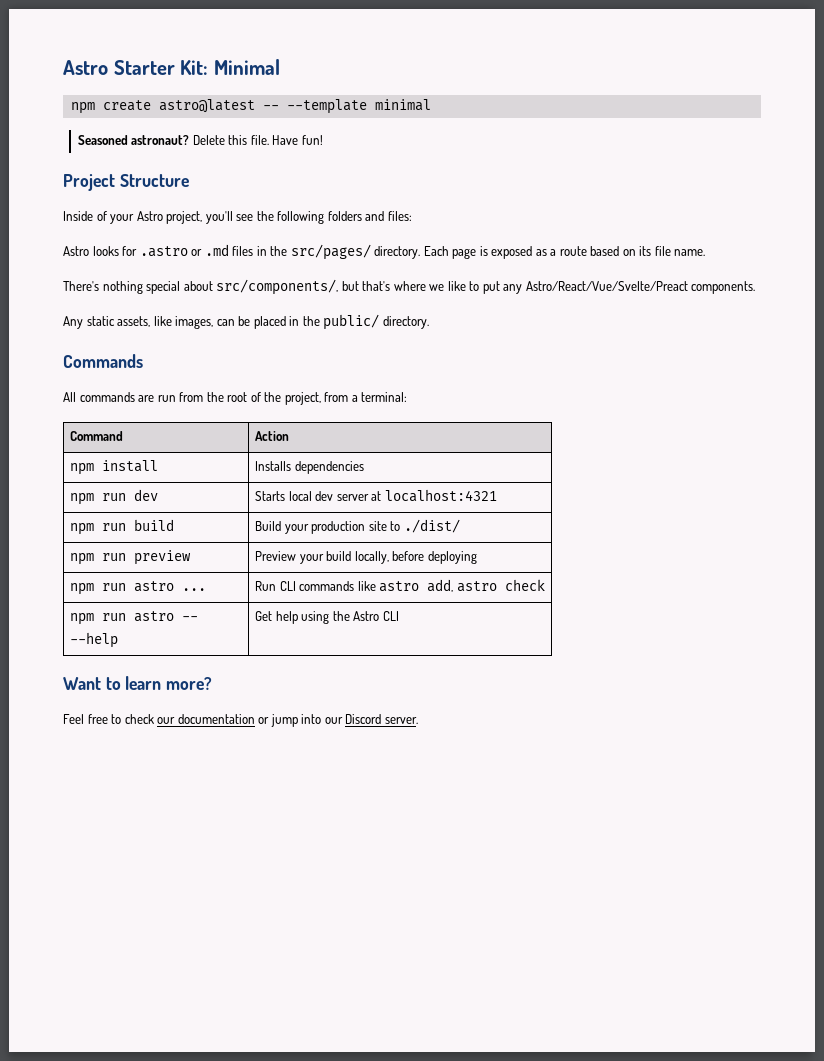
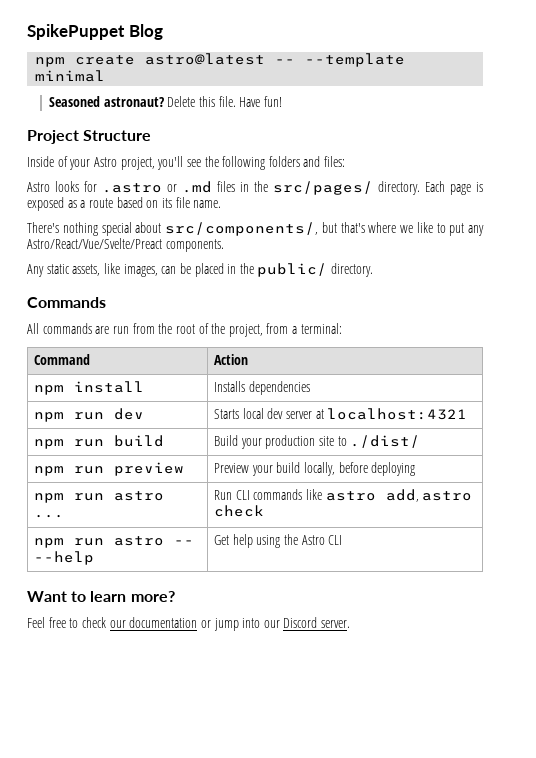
- Astro Starter Kit: Minimal
+ SpikePuppet Blog

